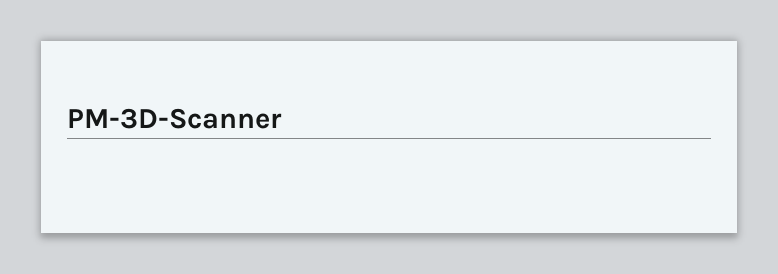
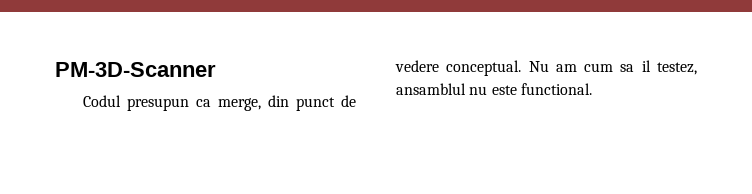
+ Codul presupun ca merge, din punct de vedere conceptual. Nu am cum sa il testez, ansamblul nu este functional.

